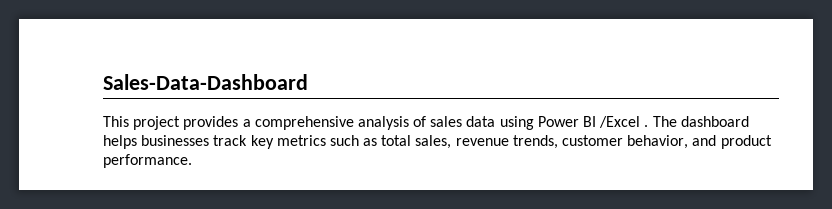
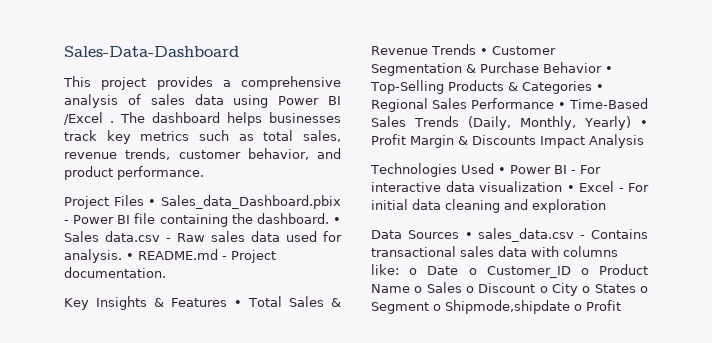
+ Project Files • Sales_data_Dashboard.pbix - Power BI file containing the dashboard. • Sales data.csv - Raw sales data used for analysis. • README.md - Project documentation.
+ Key Insights & Features • Total Sales & Revenue Trends • Customer Segmentation & Purchase Behavior • Top-Selling Products & Categories • Regional Sales Performance • Time-Based Sales Trends (Daily, Monthly, Yearly) • Profit Margin & Discounts Impact Analysis
+ Technologies Used • Power BI - For interactive data visualization • Excel - For initial data cleaning and exploration
+ Data Sources • sales_data.csv - Contains transactional sales data with columns like: o Date o Customer_ID o Product Name o Sales o Discount o City o States o Segment o Shipmode,shipdate o Profit

